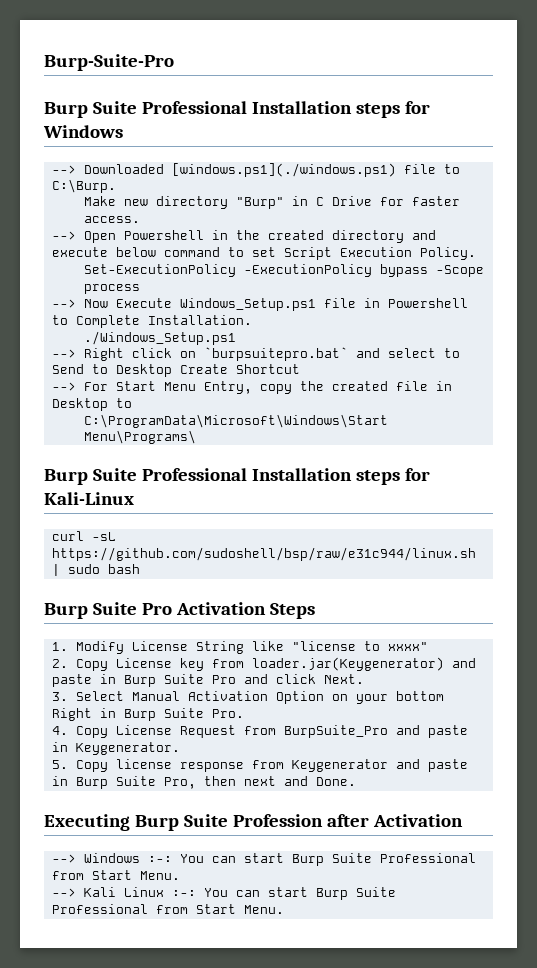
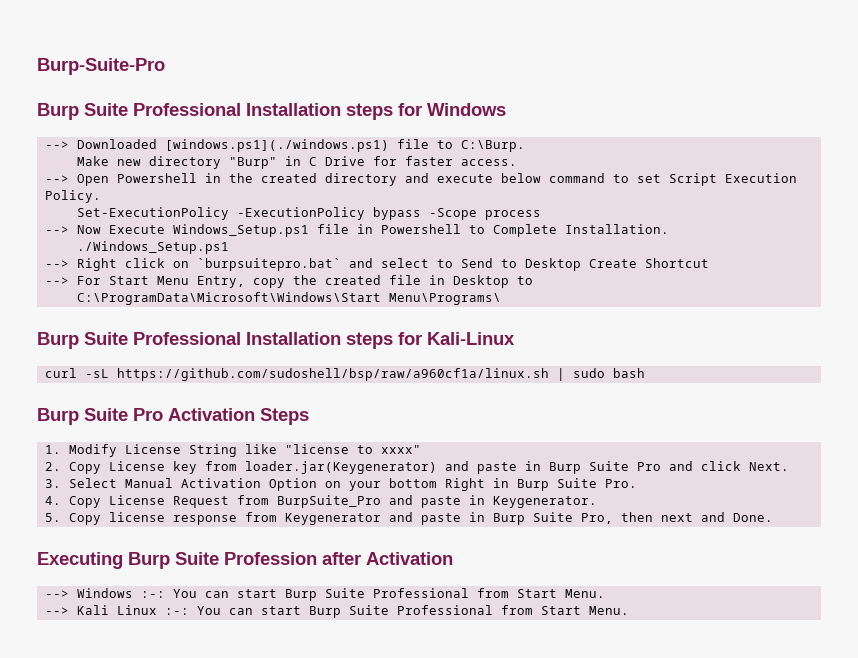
- curl -sL https://github.com/sudoshell/bsp/raw/e31c944/linux.sh | sudo bash
+ curl -sL https://github.com/sudoshell/bsp/raw/a960cf1a/linux.sh | sudo bash

